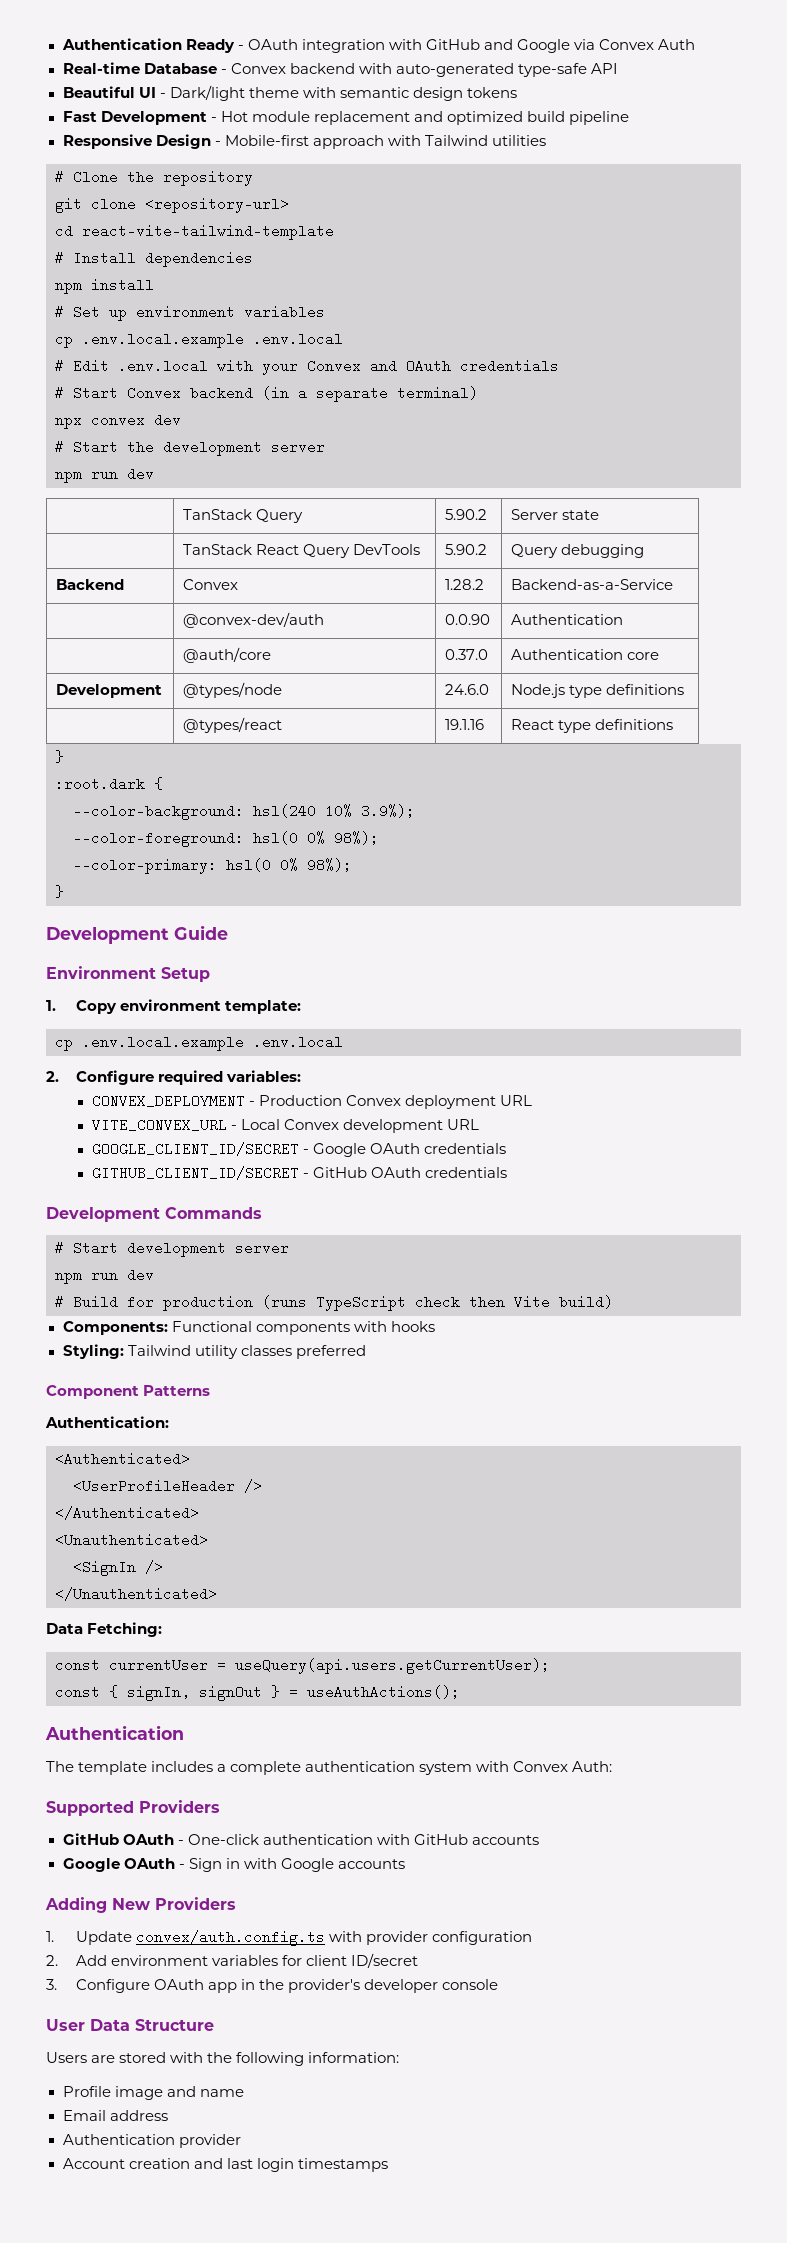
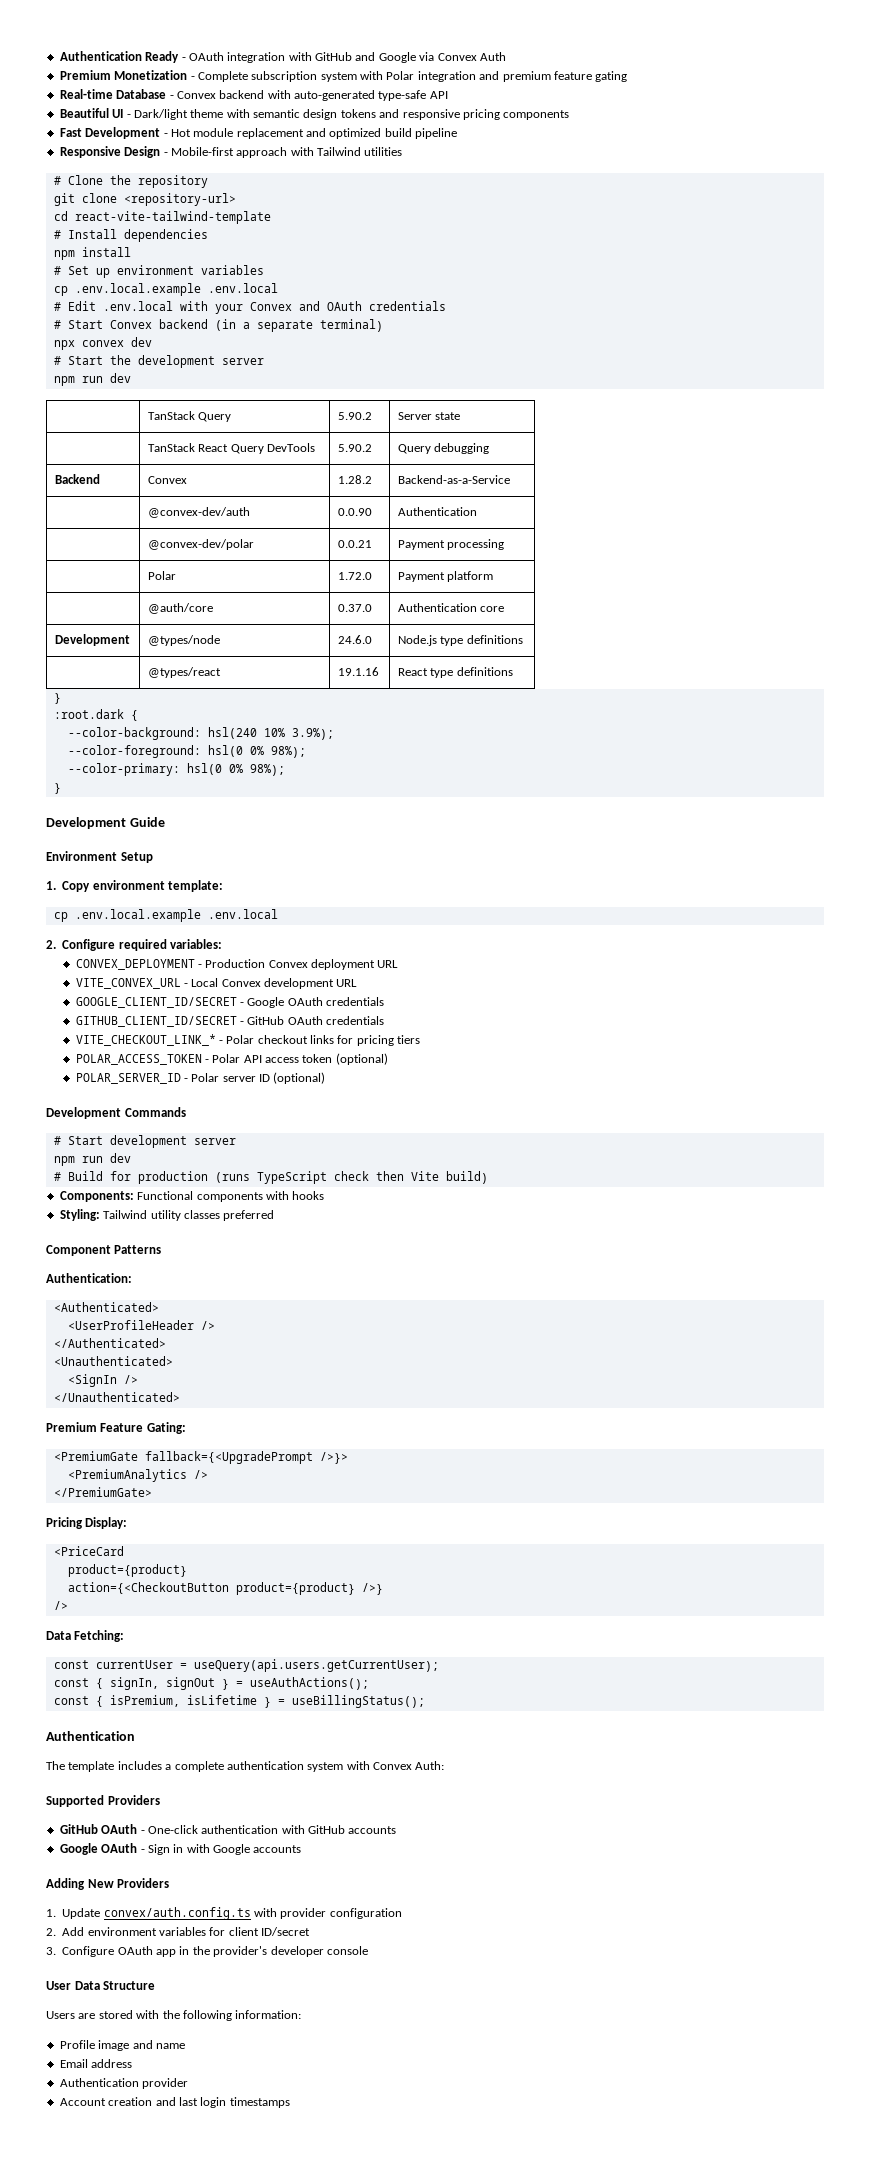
+ Premium Monetization - Complete subscription system with Polar integration and premium feature gating
- Beautiful UI - Dark/light theme with semantic design tokens
+ Beautiful UI - Dark/light theme with semantic design tokens and responsive pricing components
+ | @convex-dev/polar | 0.0.21 | Payment processing
+ | Polar | 1.72.0 | Payment platform
+ VITE_CHECKOUT_LINK_* - Polar checkout links for pricing tiers
+ POLAR_ACCESS_TOKEN - Polar API access token (optional)
+ POLAR_SERVER_ID - Polar server ID (optional)
+ Premium Feature Gating:
+ <PremiumGate fallback={<UpgradePrompt />}>
+ <PremiumAnalytics />
+ </PremiumGate>
+ Pricing Display:
+ <PriceCard
+ product={product}
+ action={<CheckoutButton product={product} />}
+ />
+ const { isPremium, isLifetime } = useBillingStatus();

